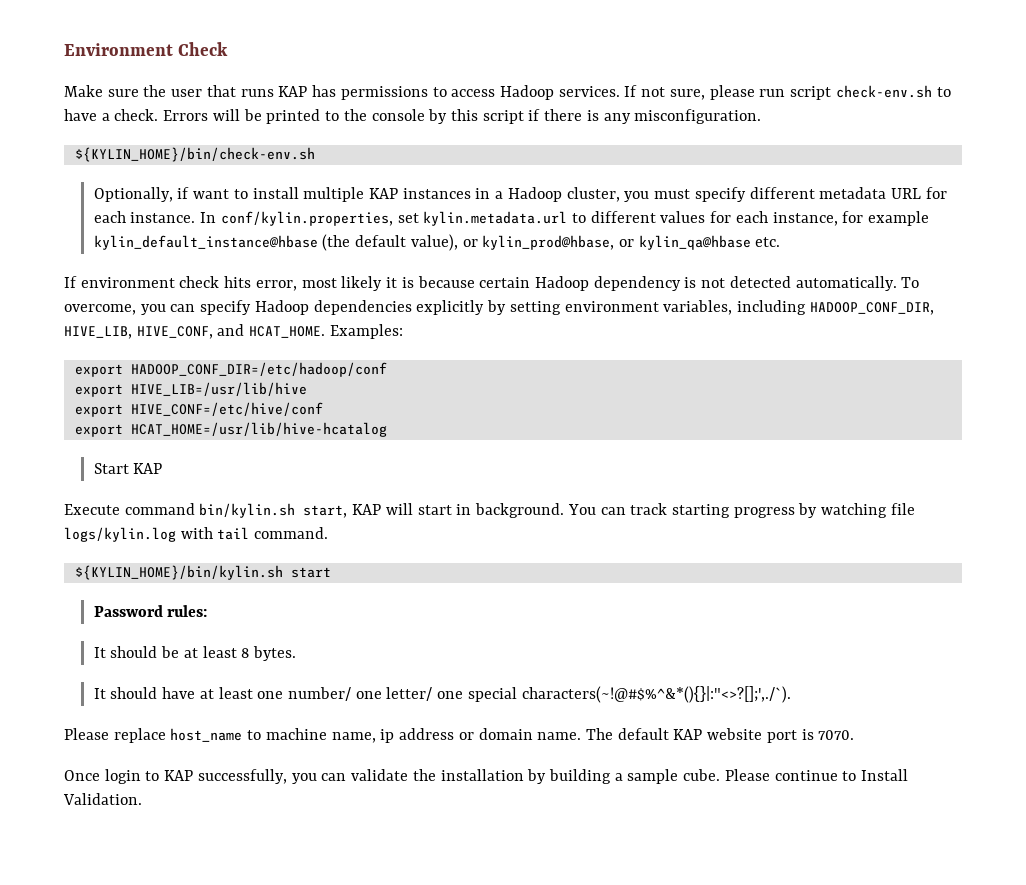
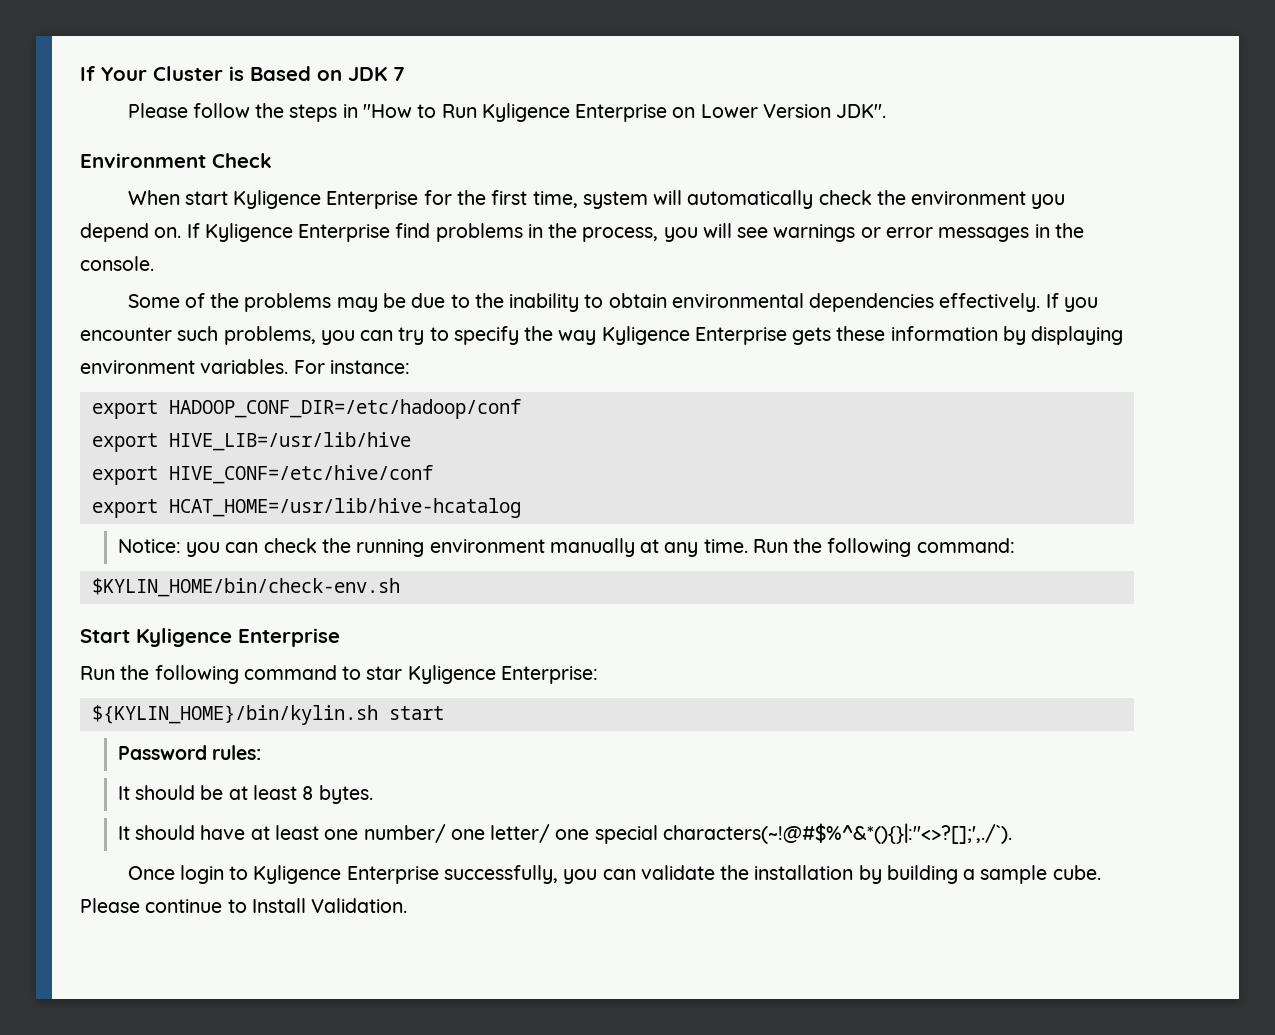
+ If Your Cluster is Based on JDK 7
+ Please follow the steps in "How to Run Kyligence Enterprise on Lower Version JDK".
  Environment Check
- Make sure the user that runs KAP has permissions to access Hadoop services. If not sure, please run script check-env.sh to have a check. Errors will be printed to the console by this script if there is any misconfiguration.
- ${KYLIN_HOME}/bin/check-env.sh
- Optionally, if want to install multiple KAP instances in a Hadoop cluster, you must specify different metadata URL for each instance. In conf/kylin.properties, set kylin.metadata.url to different values for each instance, for example kylin_default_instance@hbase (the default value), or kylin_prod@hbase, or kylin_qa@hbase etc.
- If environment check hits error, most likely it is because certain Hadoop dependency is not detected automatically. To overcome, you can specify Hadoop dependencies explicitly by setting environment variables, including HADOOP_CONF_DIR, HIVE_LIB, HIVE_CONF, and HCAT_HOME. Examples:
+ When start Kyligence Enterprise for the first time, system will automatically check the environment you depend on. If Kyligence Enterprise find problems in the process, you will see warnings or error messages in the console.
+ Some of the problems may be due to the inability to obtain environmental dependencies effectively. If you encounter such problems, you can try to specify the way Kyligence Enterprise gets these information by displaying environment variables. For instance:
- Start KAP
- Execute command bin/kylin.sh start, KAP will start in background. You can track starting progress by watching file logs/kylin.log with tail command.
+ Notice: you can check the running environment manually at any time. Run the following command:
+ $KYLIN_HOME/bin/check-env.sh
+ Start Kyligence Enterprise
+ Run the following command to star Kyligence Enterprise:
- Please replace host_name to machine name, ip address or domain name. The default KAP website port is 7070.
- Once login to KAP successfully, you can validate the installation by building a sample cube.
+ Once login to Kyligence Enterprise successfully, you can validate the installation by building a sample cube.

